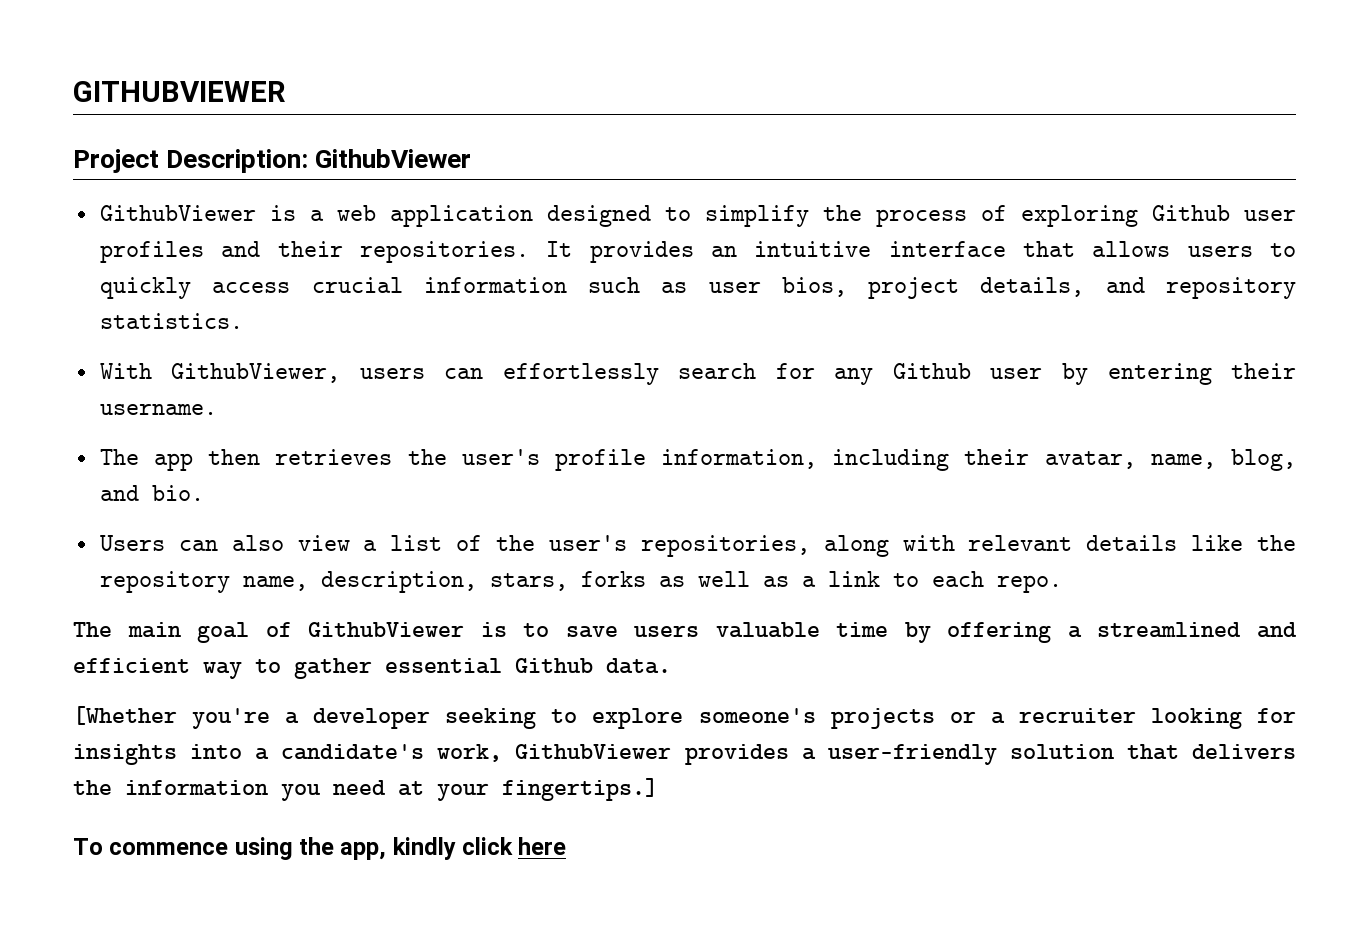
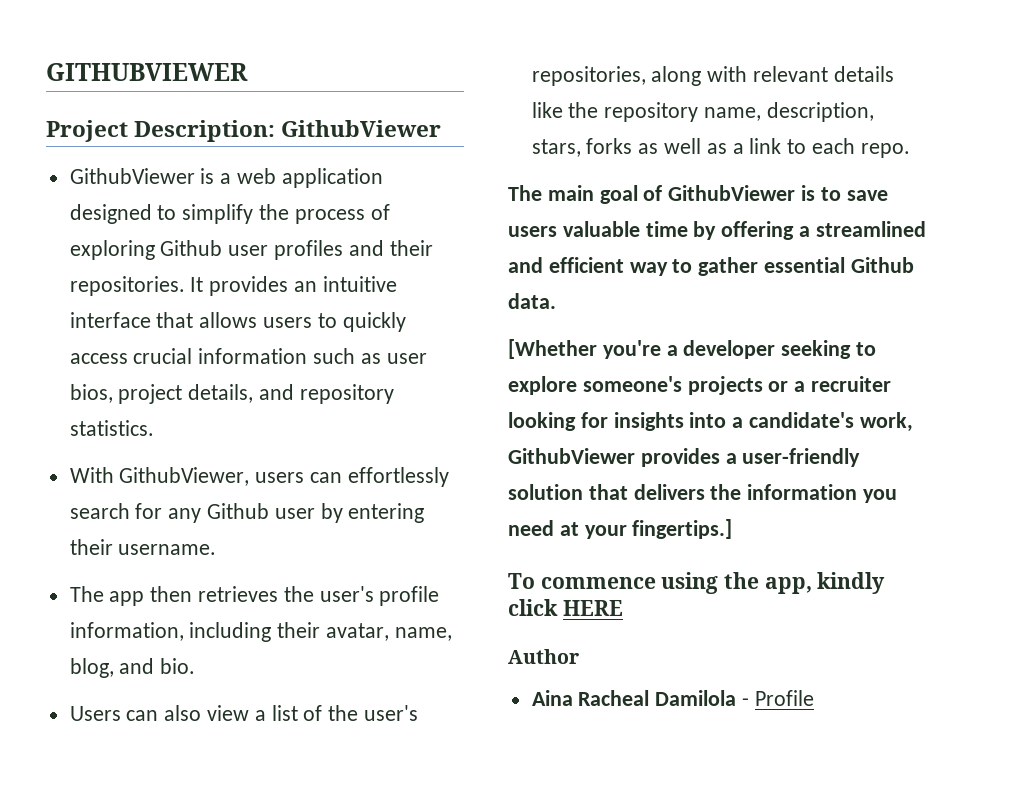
- To commence using the app, kindly click here
+ To commence using the app, kindly click HERE
+ Author
+ Aina Racheal Damilola - Profile

